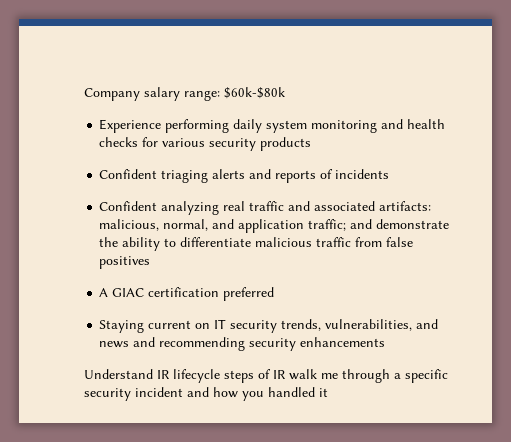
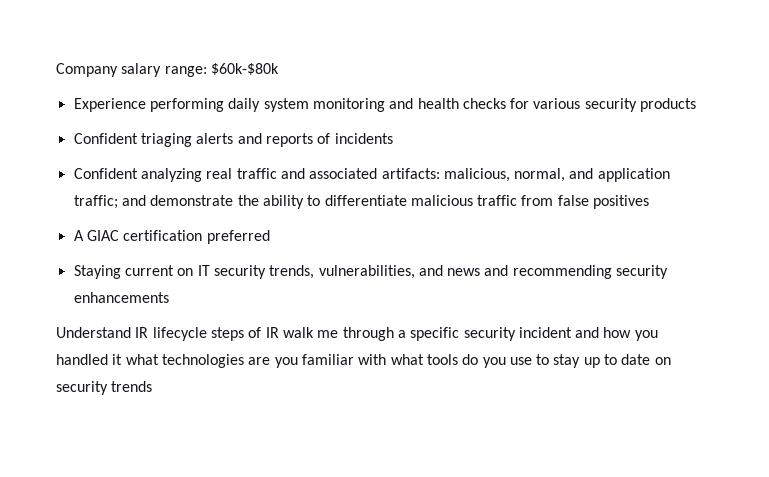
- Understand IR lifecycle steps of IR walk me through a specific security incident and how you handled it
+ Understand IR lifecycle steps of IR walk me through a specific security incident and how you handled it what technologies are you familiar with what tools do you use to stay up to date on security trends

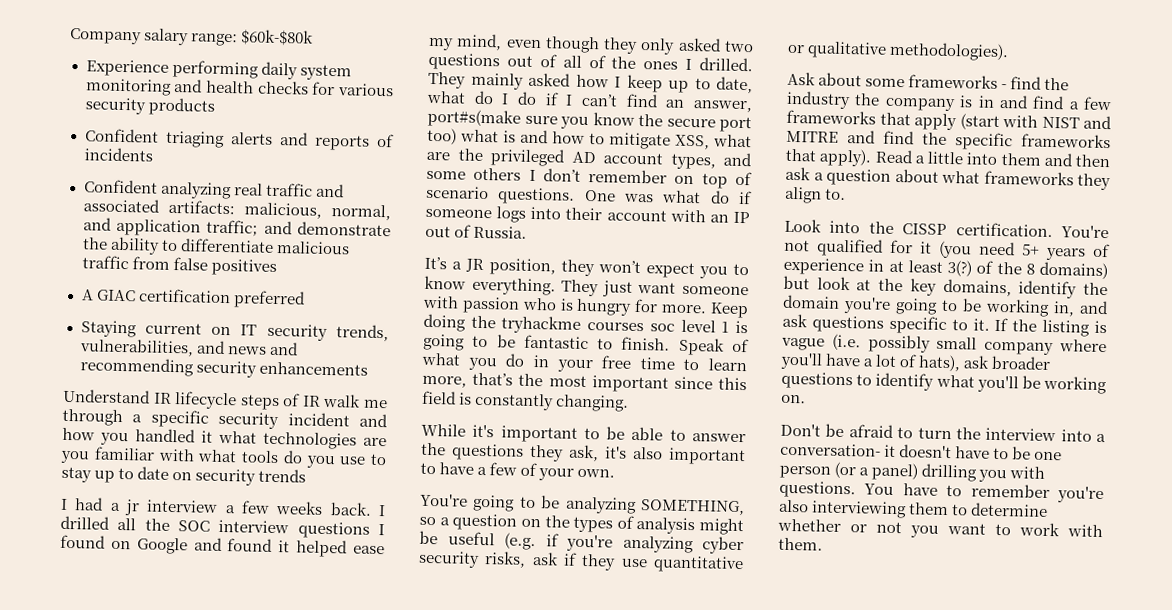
+ I had a jr interview a few weeks back. I drilled all the SOC interview questions I found on Google and found it helped ease my mind, even though they only asked two questions out of all of the ones I drilled. They mainly asked how I keep up to date, what do I do if I can’t find an answer, port#s(make sure you know the secure port too) what is and how to mitigate XSS, what are the privileged AD account types, and some others I don’t remember on top of scenario questions. One was what do if someone logs into their account with an IP out of Russia.
+ It’s a JR position, they won’t expect you to know everything. They just want someone with passion who is hungry for more. Keep doing the tryhackme courses soc level 1 is going to be fantastic to finish. Speak of what you do in your free time to learn more, that’s the most important since this field is constantly changing.
+ While it's important to be able to answer the questions they ask, it's also important to have a few of your own.
+ You're going to be analyzing SOMETHING, so a question on the types of analysis might be useful (e.g. if you're analyzing cyber security risks, ask if they use quantitative or qualitative methodologies).
+ Ask about some frameworks - find the industry the company is in and find a few frameworks that apply (start with NIST and MITRE and find the specific frameworks that apply). Read a little into them and then ask a question about what frameworks they align to.
+ Look into the CISSP certification. You're not qualified for it (you need 5+ years of experience in at least 3(?) of the 8 domains) but look at the key domains, identify the domain you're going to be working in, and ask questions specific to it. If the listing is vague (i.e. possibly small company where you'll have a lot of hats), ask broader questions to identify what you'll be working on.
+ Don't be afraid to turn the interview into a conversation- it doesn't have to be one person (or a panel) drilling you with questions. You have to remember you're also interviewing them to determine whether or not you want to work with them.

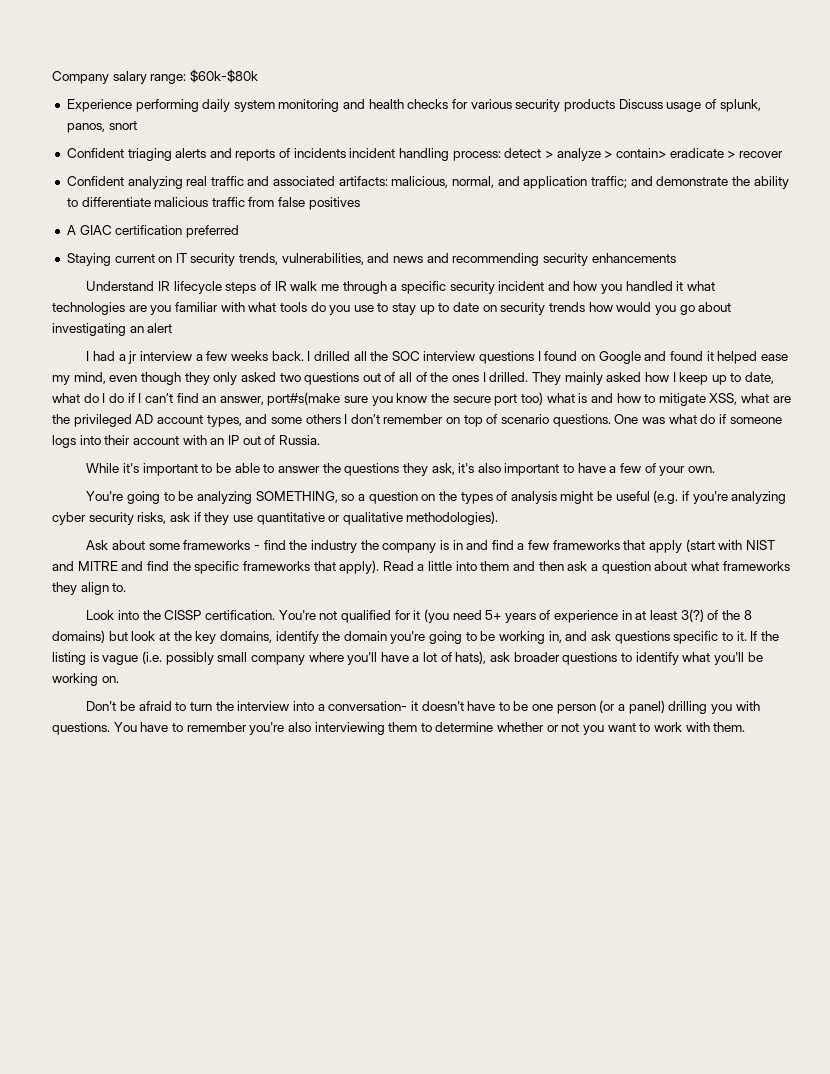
- Experience performing daily system monitoring and health checks for various security products
+ Experience performing daily system monitoring and health checks for various security products Discuss usage of splunk, panos, snort
- Confident triaging alerts and reports of incidents
+ Confident triaging alerts and reports of incidents incident handling process: detect > analyze > contain> eradicate > recover
- Understand IR lifecycle steps of IR walk me through a specific security incident and how you handled it what technologies are you familiar with what tools do you use to stay up to date on security trends
+ Understand IR lifecycle steps of IR walk me through a specific security incident and how you handled it what technologies are you familiar with what tools do you use to stay up to date on security trends how would you go about investigating an alert
- It’s a JR position, they won’t expect you to know everything. They just want someone with passion who is hungry for more. Keep doing the tryhackme courses soc level 1 is going to be fantastic to finish. Speak of what you do in your free time to learn more, that’s the most important since this field is constantly changing.

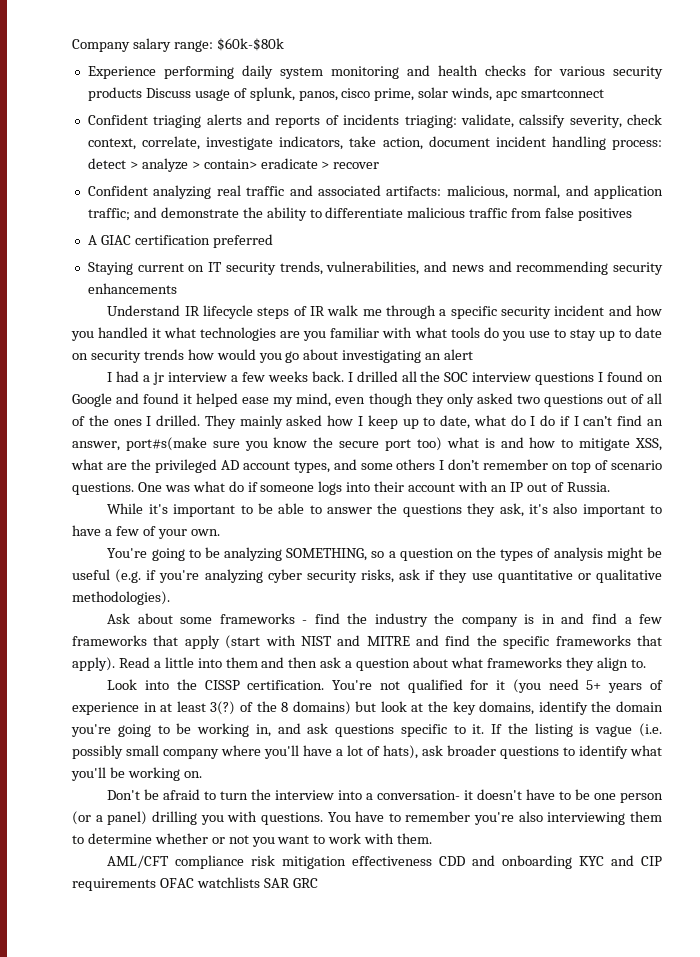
- Experience performing daily system monitoring and health checks for various security products Discuss usage of splunk, panos, snort
+ Experience performing daily system monitoring and health checks for various security products Discuss usage of splunk, panos, cisco prime, solar winds, apc smartconnect
- Confident triaging alerts and reports of incidents incident handling process: detect > analyze > contain> eradicate > recover
+ Confident triaging alerts and reports of incidents triaging: validate, calssify severity, check context, correlate, investigate indicators, take action, document incident handling process: detect > analyze > contain> eradicate > recover
+ AML/CFT compliance risk mitigation effectiveness CDD and onboarding KYC and CIP requirements OFAC watchlists SAR GRC

